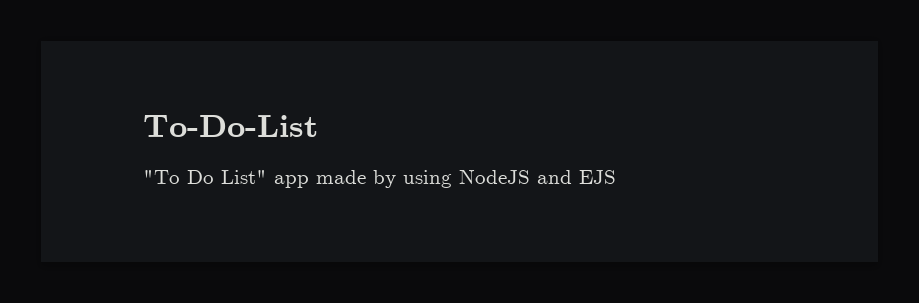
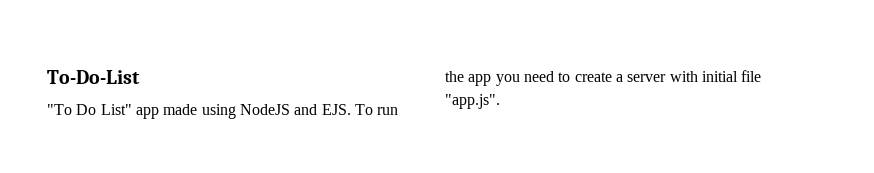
- "To Do List" app made by using NodeJS and EJS
+ "To Do List" app made using NodeJS and EJS. To run the app you need to create a server with initial file "app.js".

